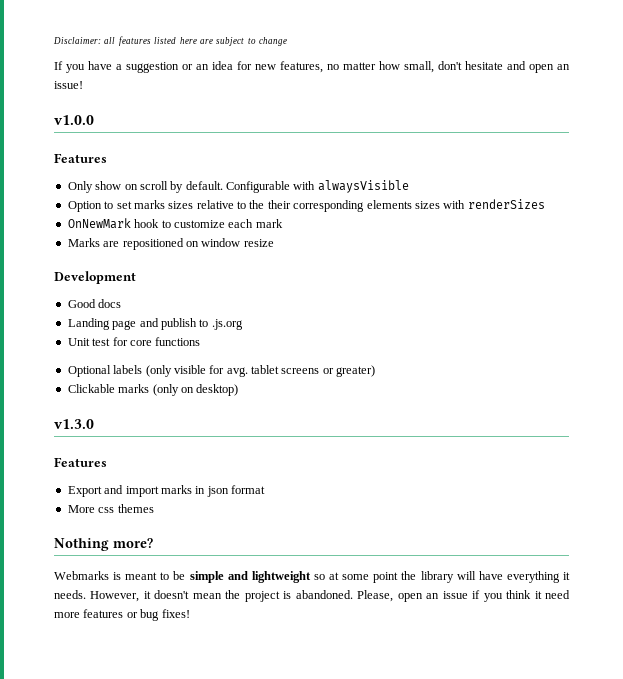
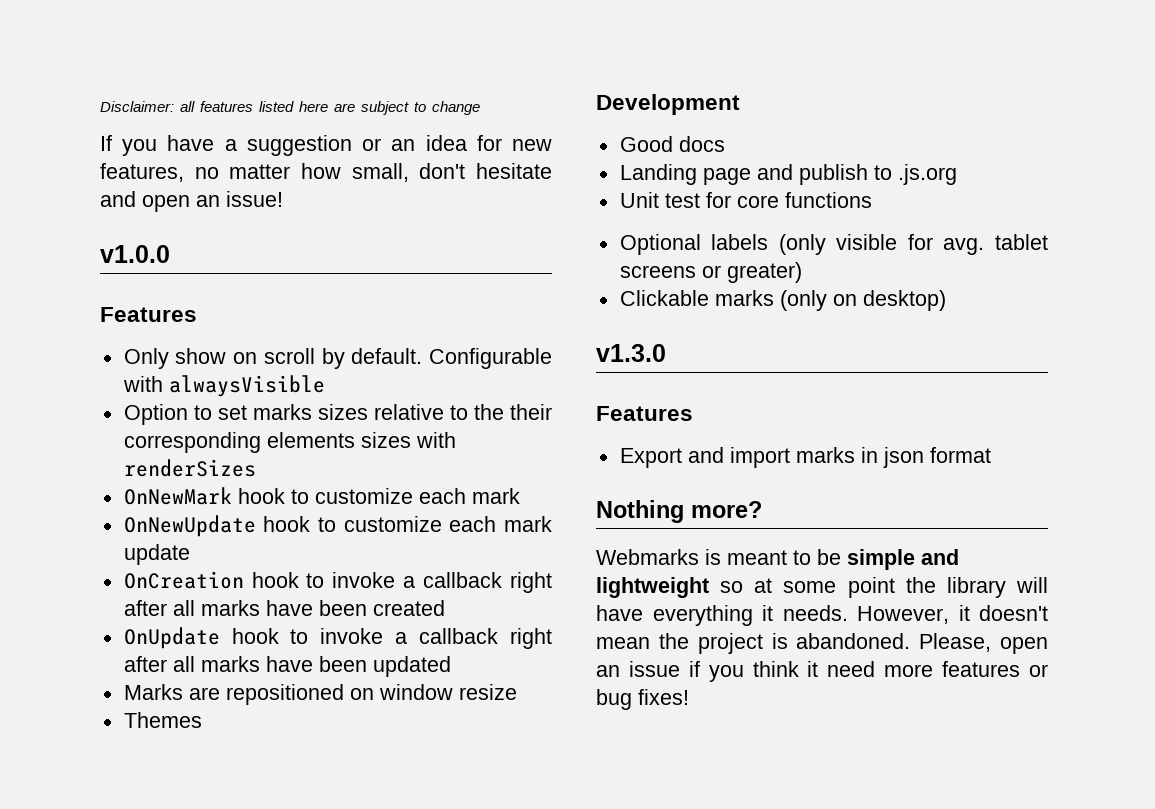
+ OnNewUpdate hook to customize each mark update
+ OnCreation hook to invoke a callback right after all marks have been created
+ OnUpdate hook to invoke a callback right after all marks have been updated
+ Themes
- More css themes

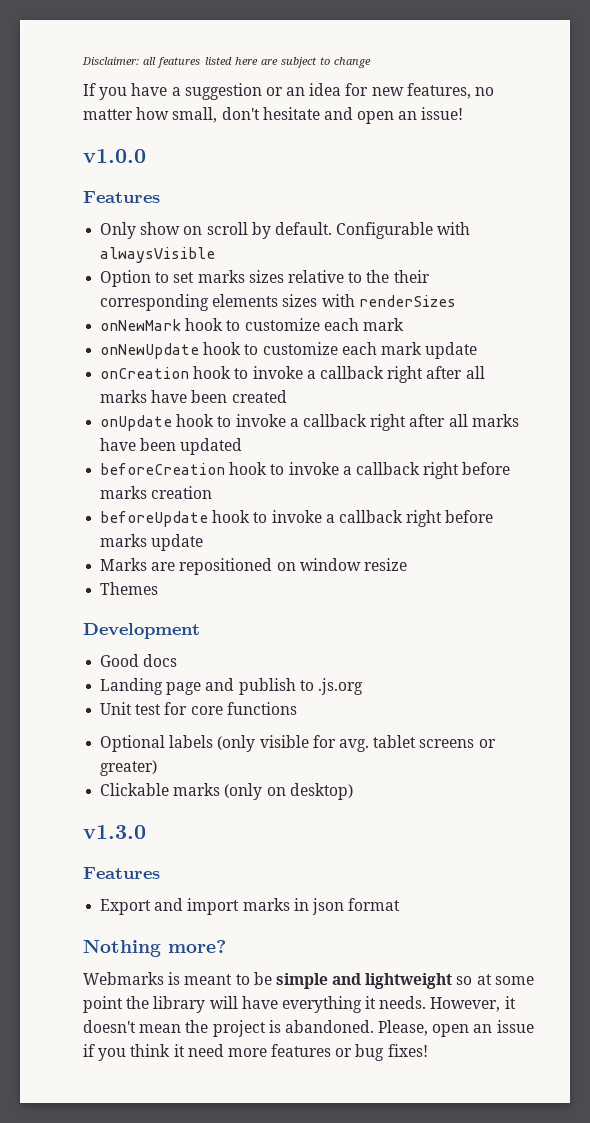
- OnNewMark hook to customize each mark
+ onNewMark hook to customize each mark
- OnNewUpdate hook to customize each mark update
+ onNewUpdate hook to customize each mark update
- OnCreation hook to invoke a callback right after all marks have been created
+ onCreation hook to invoke a callback right after all marks have been created
- OnUpdate hook to invoke a callback right after all marks have been updated
+ onUpdate hook to invoke a callback right after all marks have been updated
+ beforeCreation hook to invoke a callback right before marks creation
+ beforeUpdate hook to invoke a callback right before marks update

